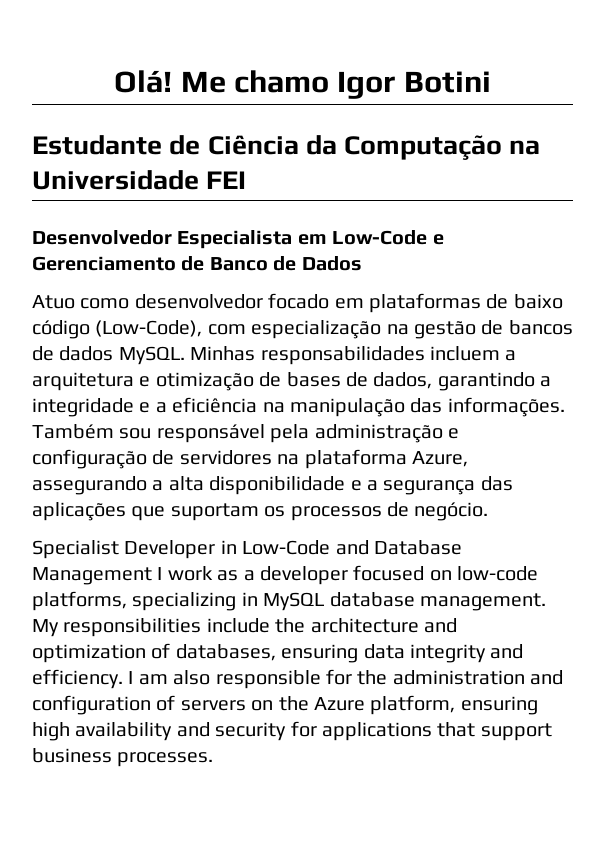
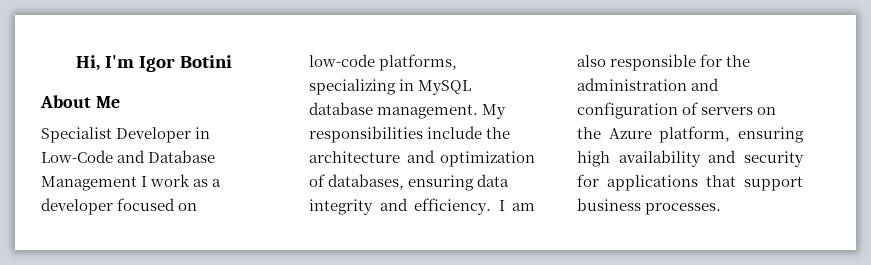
- Olá! Me chamo Igor Botini
+ Hi, I'm Igor Botini
- Estudante de Ciência da Computação na Universidade FEI
- Desenvolvedor Especialista em Low-Code e Gerenciamento de Banco de Dados
- Atuo como desenvolvedor focado em plataformas de baixo código (Low-Code), com especialização na gestão de bancos de dados MySQL. Minhas responsabilidades incluem a arquitetura e otimização de bases de dados, garantindo a integridade e a eficiência na manipulação das informações. Também sou responsável pela administração e configuração de servidores na plataforma Azure, assegurando a alta disponibilidade e a segurança das aplicações que suportam os processos de negócio.
+ About Me

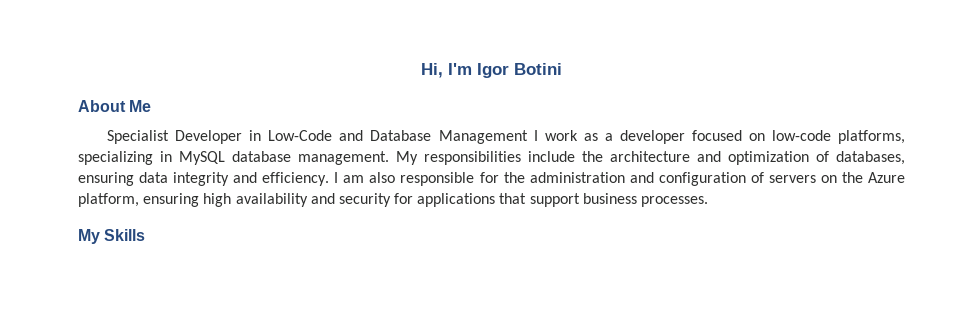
+ My Skills

